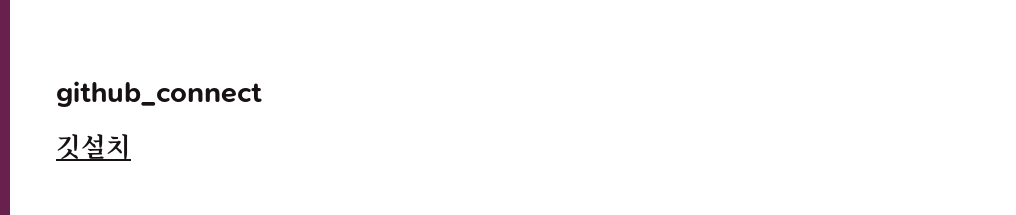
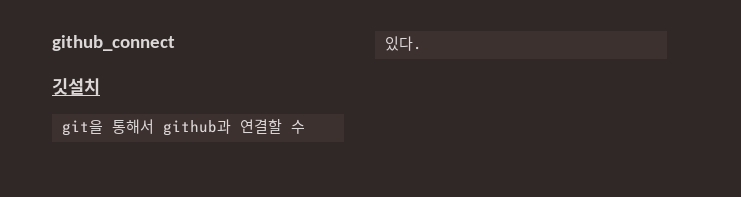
+ git을 통해서 github과 연결할 수 있다.

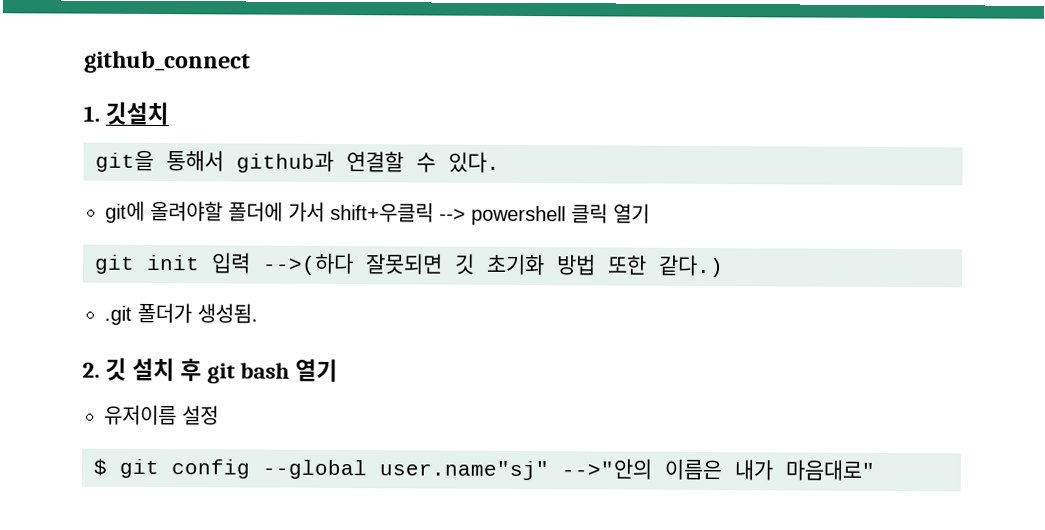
- 깃설치
+ 1. 깃설치
+ git에 올려야할 폴더에 가서 shift+우클릭 --> powershell 클릭 열기
+ git init 입력 -->(하다 잘못되면 깃 초기화 방법 또한 같다.)
+ .git 폴더가 생성됨.
+ 2. 깃 설치 후 git bash 열기
+ 유저이름 설정
+ $ git config --global user.name"sj" -->"안의 이름은 내가 마음대로"

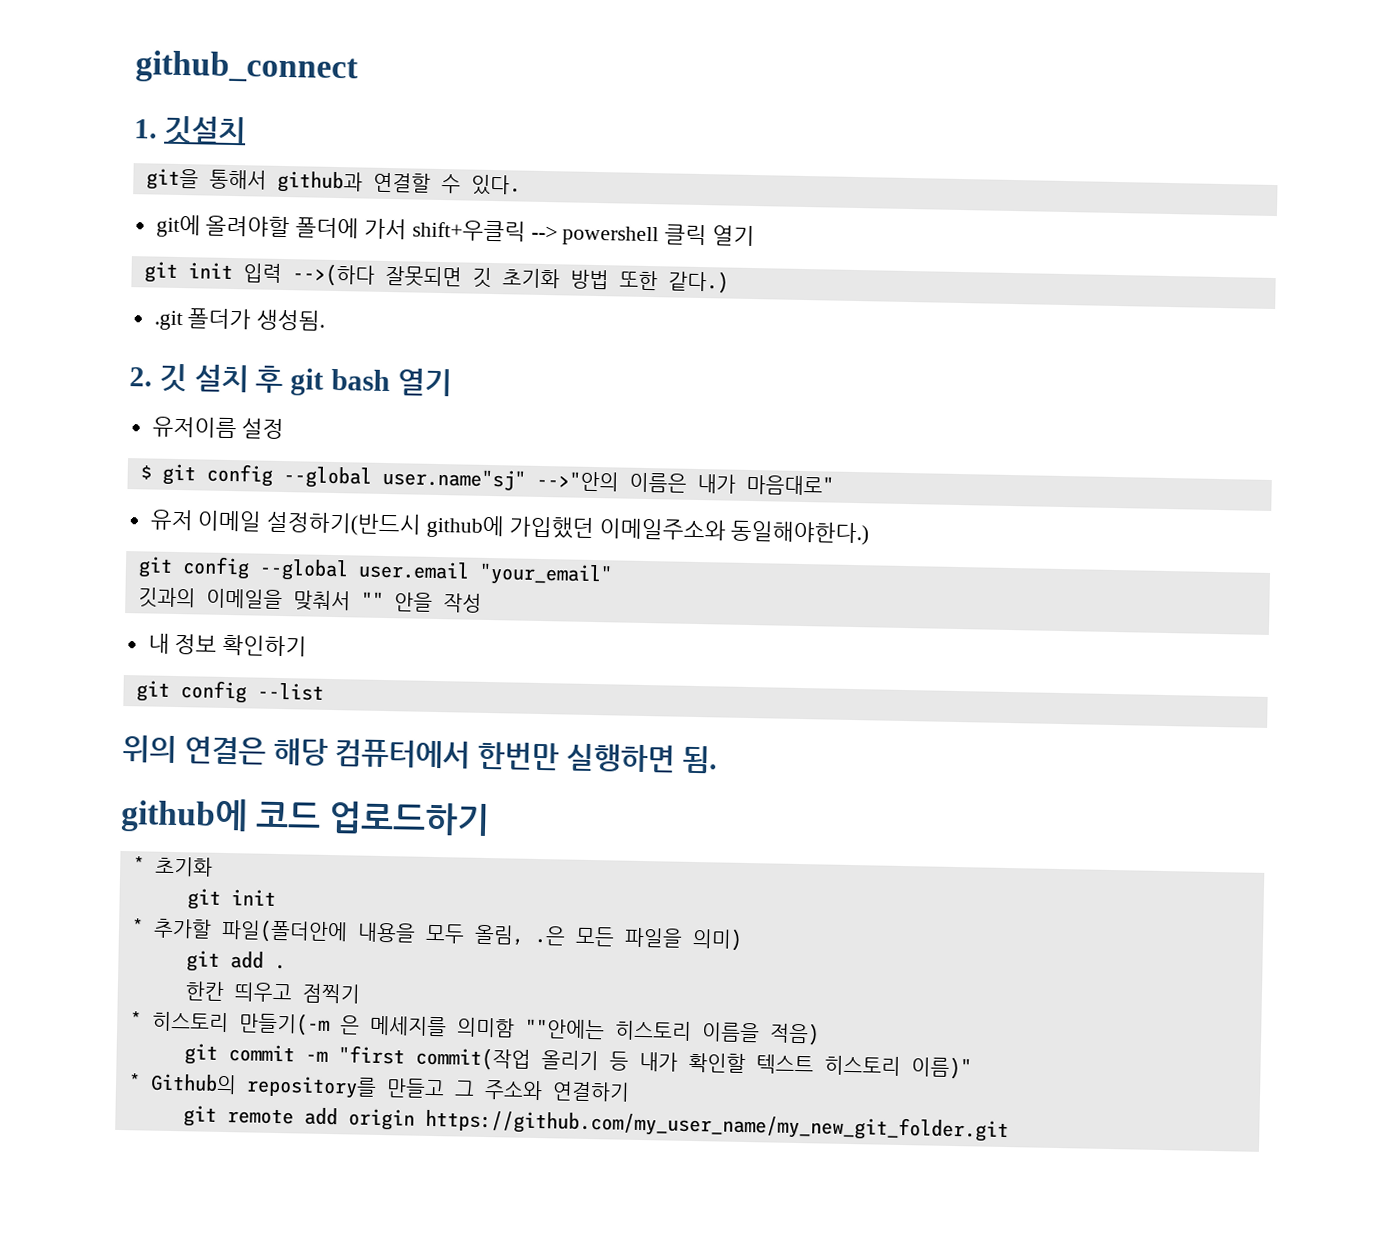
+ 유저 이메일 설정하기(반드시 github에 가입했던 이메일주소와 동일해야한다.)
+ git config --global user.email "your_email"
+ 깃과의 이메일을 맞춰서 "" 안을 작성
+ 내 정보 확인하기
+ git config --list
+ 위의 연결은 해당 컴퓨터에서 한번만 실행하면 됨.
+ github에 코드 업로드하기
+ * 초기화
+ git init
+ * 추가할 파일(폴더안에 내용을 모두 올림, .은 모든 파일을 의미)
+ git add .
+ 한칸 띄우고 점찍기
+ * 히스토리 만들기(-m 은 메세지를 의미함 ""안에는 히스토리 이름을 적음)
+ git commit -m "first commit(작업 올리기 등 내가 확인할 텍스트 히스토리 이름)"
+ * Github의 repository를 만들고 그 주소와 연결하기
+ git remote add origin https://github.com/my_user_name/my_new_git_folder.git

